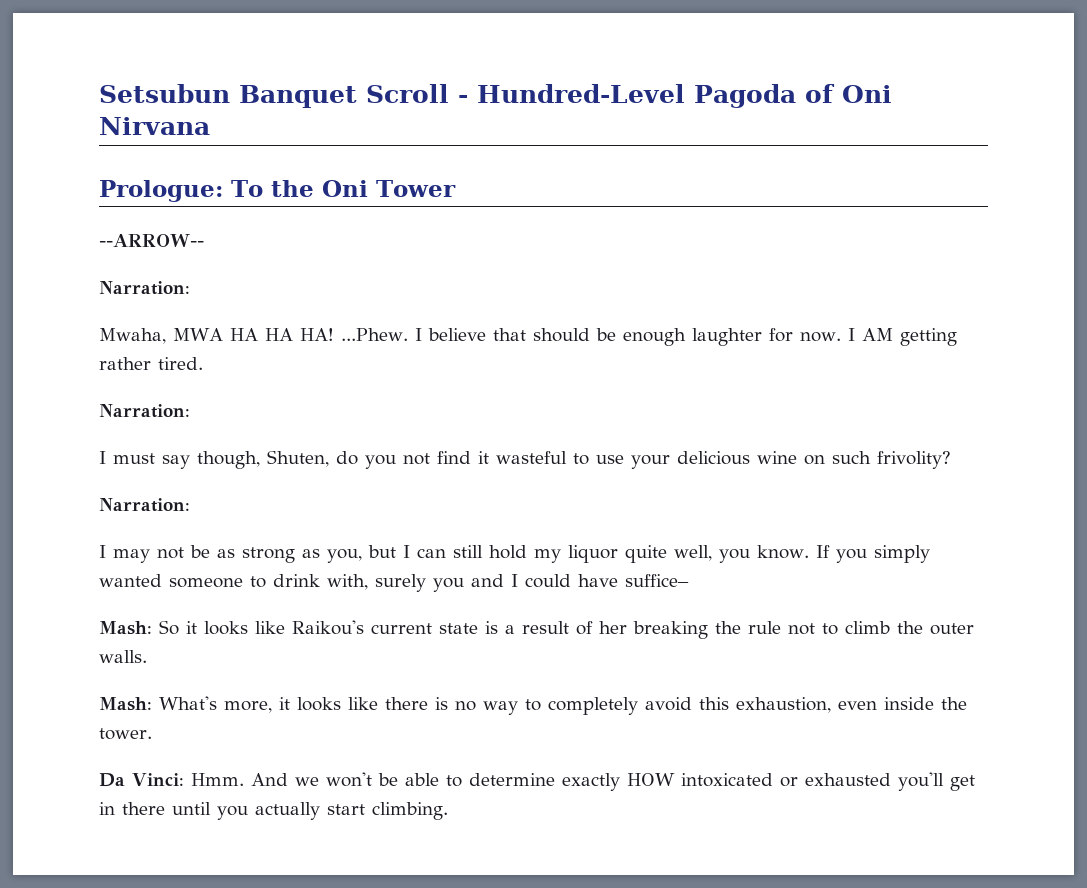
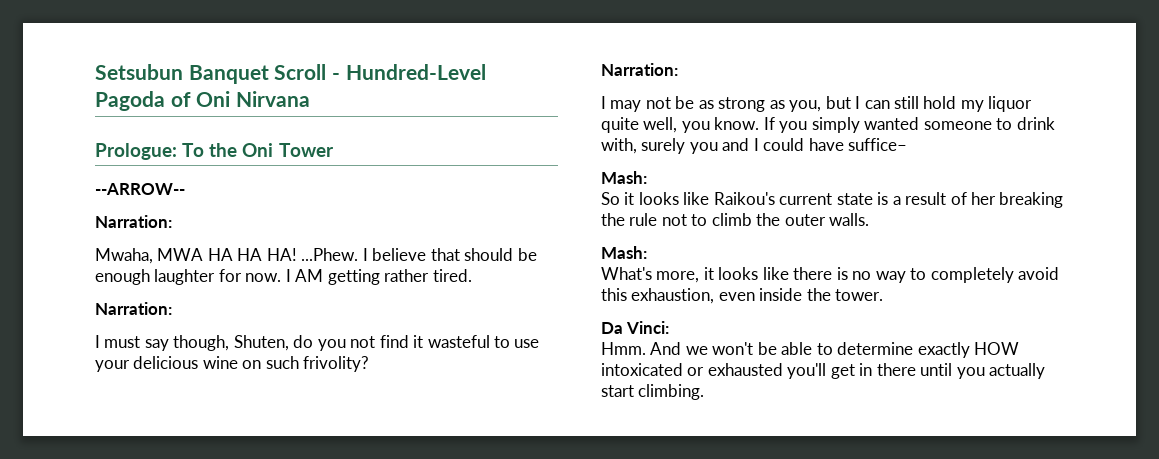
  If you simply wanted someone to drink with, surely you and I could have suffice–
- Mash: So it looks like Raikou's current state is a result of her breaking the rule not to climb the outer walls.
- Mash: What's more, it looks like there is no way to completely avoid this exhaustion, even inside the tower.
+ Mash:
+ So it looks like Raikou's current state is a result of her breaking the rule not to climb the outer walls.
+ Mash:
+ What's more, it looks like there is no way to completely avoid this exhaustion, even inside the tower.
- Da Vinci: Hmm. And we won't be able to determine exactly HOW intoxicated or exhausted you'll get in there until you actually start climbing.
+ Da Vinci:
+ Hmm. And we won't be able to determine exactly HOW intoxicated or exhausted you'll get in there until you actually start climbing.

